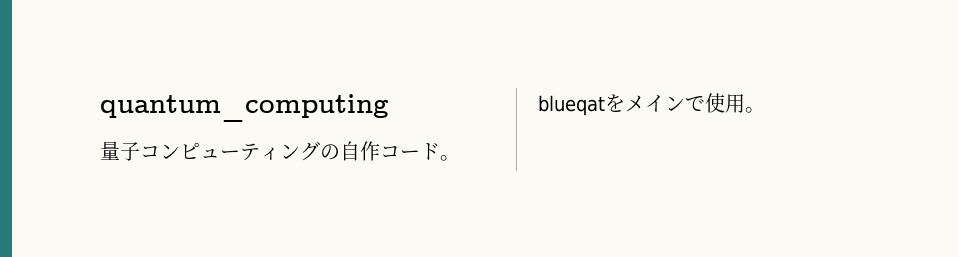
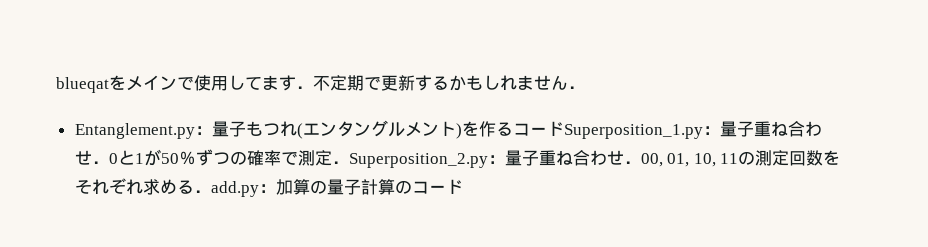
- quantum_computing
- 量子コンピューティングの自作コード。blueqatをメインで使用。
+ blueqatをメインで使用してます．不定期で更新するかもしれません．
+ Entanglement.py：量子もつれ(エンタングルメント)を作るコードSuperposition_1.py：量子重ね合わせ．0と1が50％ずつの確率で測定．Superposition_2.py：量子重ね合わせ．00, 01, 10, 11の測定回数をそれぞれ求める．add.py：加算の量子計算のコード

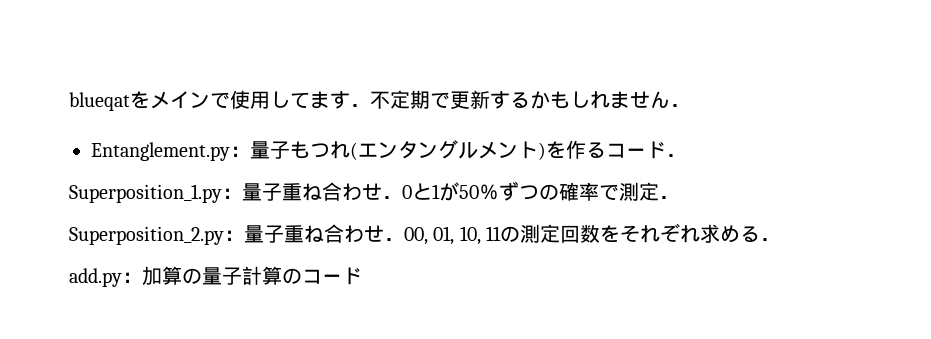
- Entanglement.py：量子もつれ(エンタングルメント)を作るコードSuperposition_1.py：量子重ね合わせ．0と1が50％ずつの確率で測定．Superposition_2.py：量子重ね合わせ．00, 01, 10, 11の測定回数をそれぞれ求める．add.py：加算の量子計算のコード
+ Entanglement.py：量子もつれ(エンタングルメント)を作るコード．
+ Superposition_1.py：量子重ね合わせ．0と1が50％ずつの確率で測定．
+ Superposition_2.py：量子重ね合わせ．00, 01, 10, 11の測定回数をそれぞれ求める．
+ add.py：加算の量子計算のコード

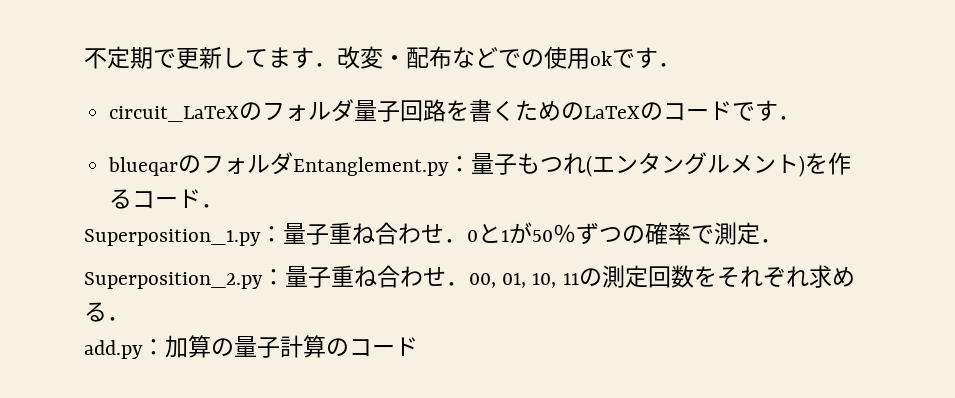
- blueqatをメインで使用してます．不定期で更新するかもしれません．
- Entanglement.py：量子もつれ(エンタングルメント)を作るコード．
+ 不定期で更新してます．改変・配布などでの使用okです．
+ circuit_LaTeXのフォルダ量子回路を書くためのLaTeXのコードです．
+ blueqarのフォルダEntanglement.py：量子もつれ(エンタングルメント)を作るコード．

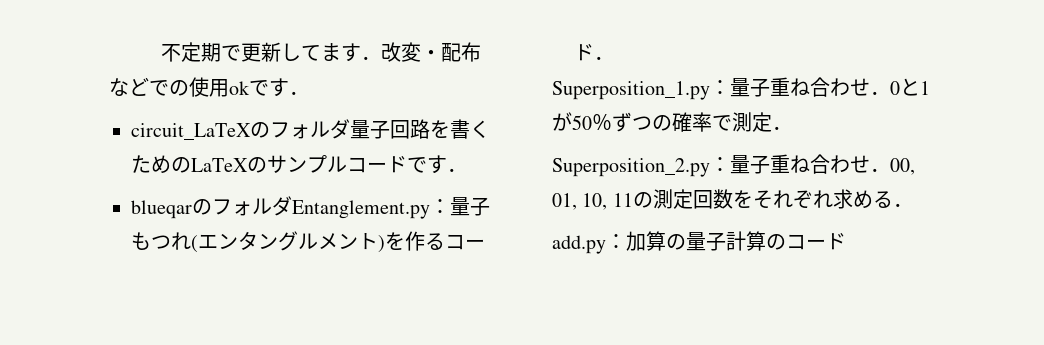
- circuit_LaTeXのフォルダ量子回路を書くためのLaTeXのコードです．
+ circuit_LaTeXのフォルダ量子回路を書くためのLaTeXのサンプルコードです．

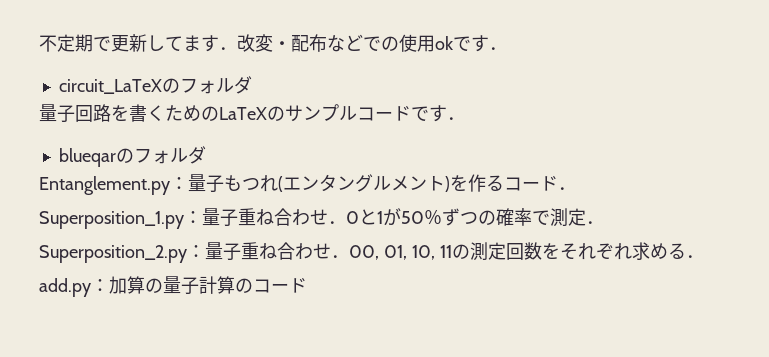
- circuit_LaTeXのフォルダ量子回路を書くためのLaTeXのサンプルコードです．
+ circuit_LaTeXのフォルダ
+ 量子回路を書くためのLaTeXのサンプルコードです．
- blueqarのフォルダEntanglement.py：量子もつれ(エンタングルメント)を作るコード．
+ blueqarのフォルダ
+ Entanglement.py：量子もつれ(エンタングルメント)を作るコード．

